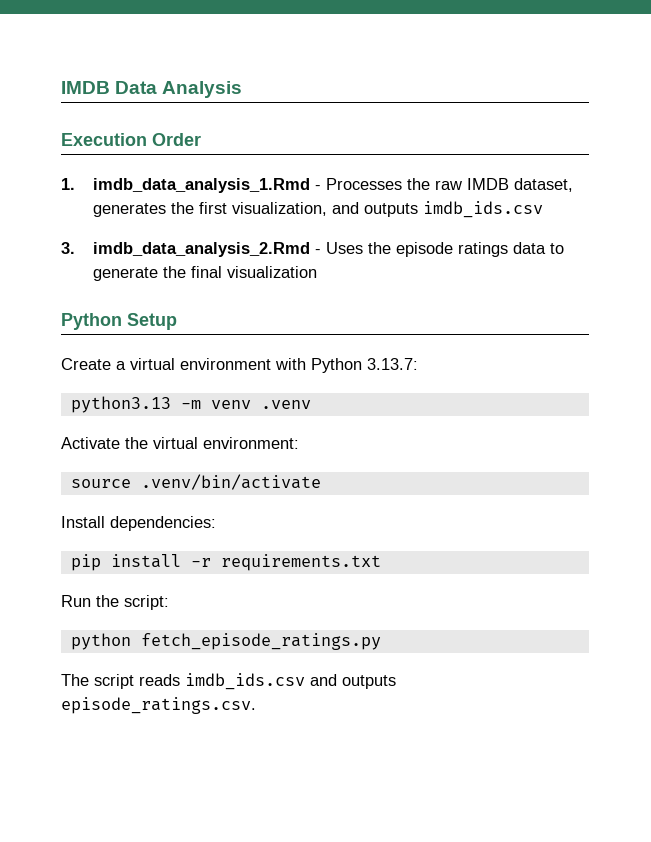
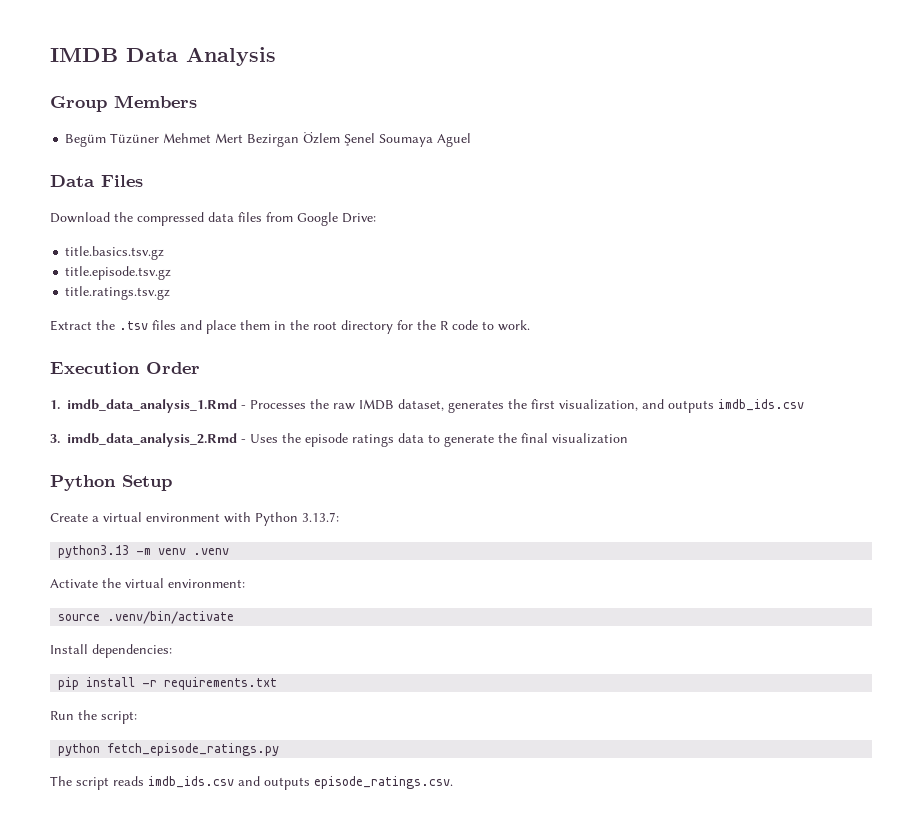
+ Group Members
+ Begüm Tüzüner Mehmet Mert Bezirgan Özlem Şenel Soumaya Aguel
+ Data Files
+ Download the compressed data files from Google Drive:
+ title.basics.tsv.gz
+ title.episode.tsv.gz
+ title.ratings.tsv.gz
+ Extract the .tsv files and place them in the root directory for the R code to work.

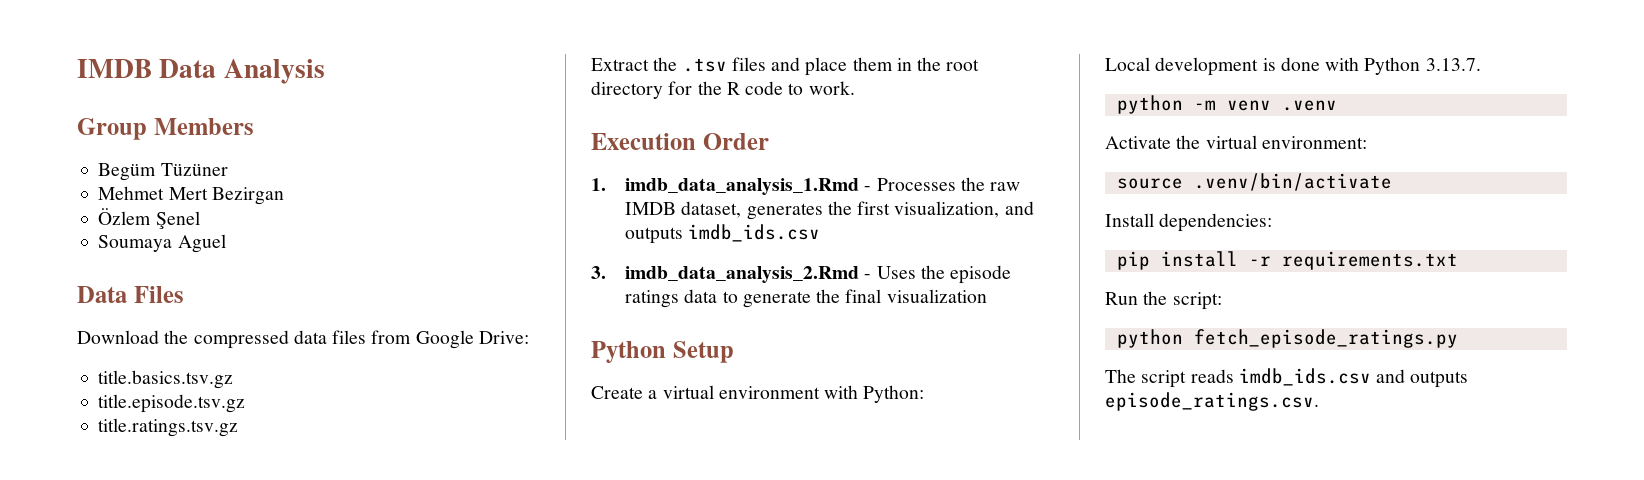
- Begüm Tüzüner Mehmet Mert Bezirgan Özlem Şenel Soumaya Aguel
+ Begüm Tüzüner
+ Mehmet Mert Bezirgan
+ Özlem Şenel
+ Soumaya Aguel
- Create a virtual environment with Python 3.13.7:
- python3.13 -m venv .venv
+ Create a virtual environment with Python:
+ Local development is done with Python 3.13.7.
+ python -m venv .venv

